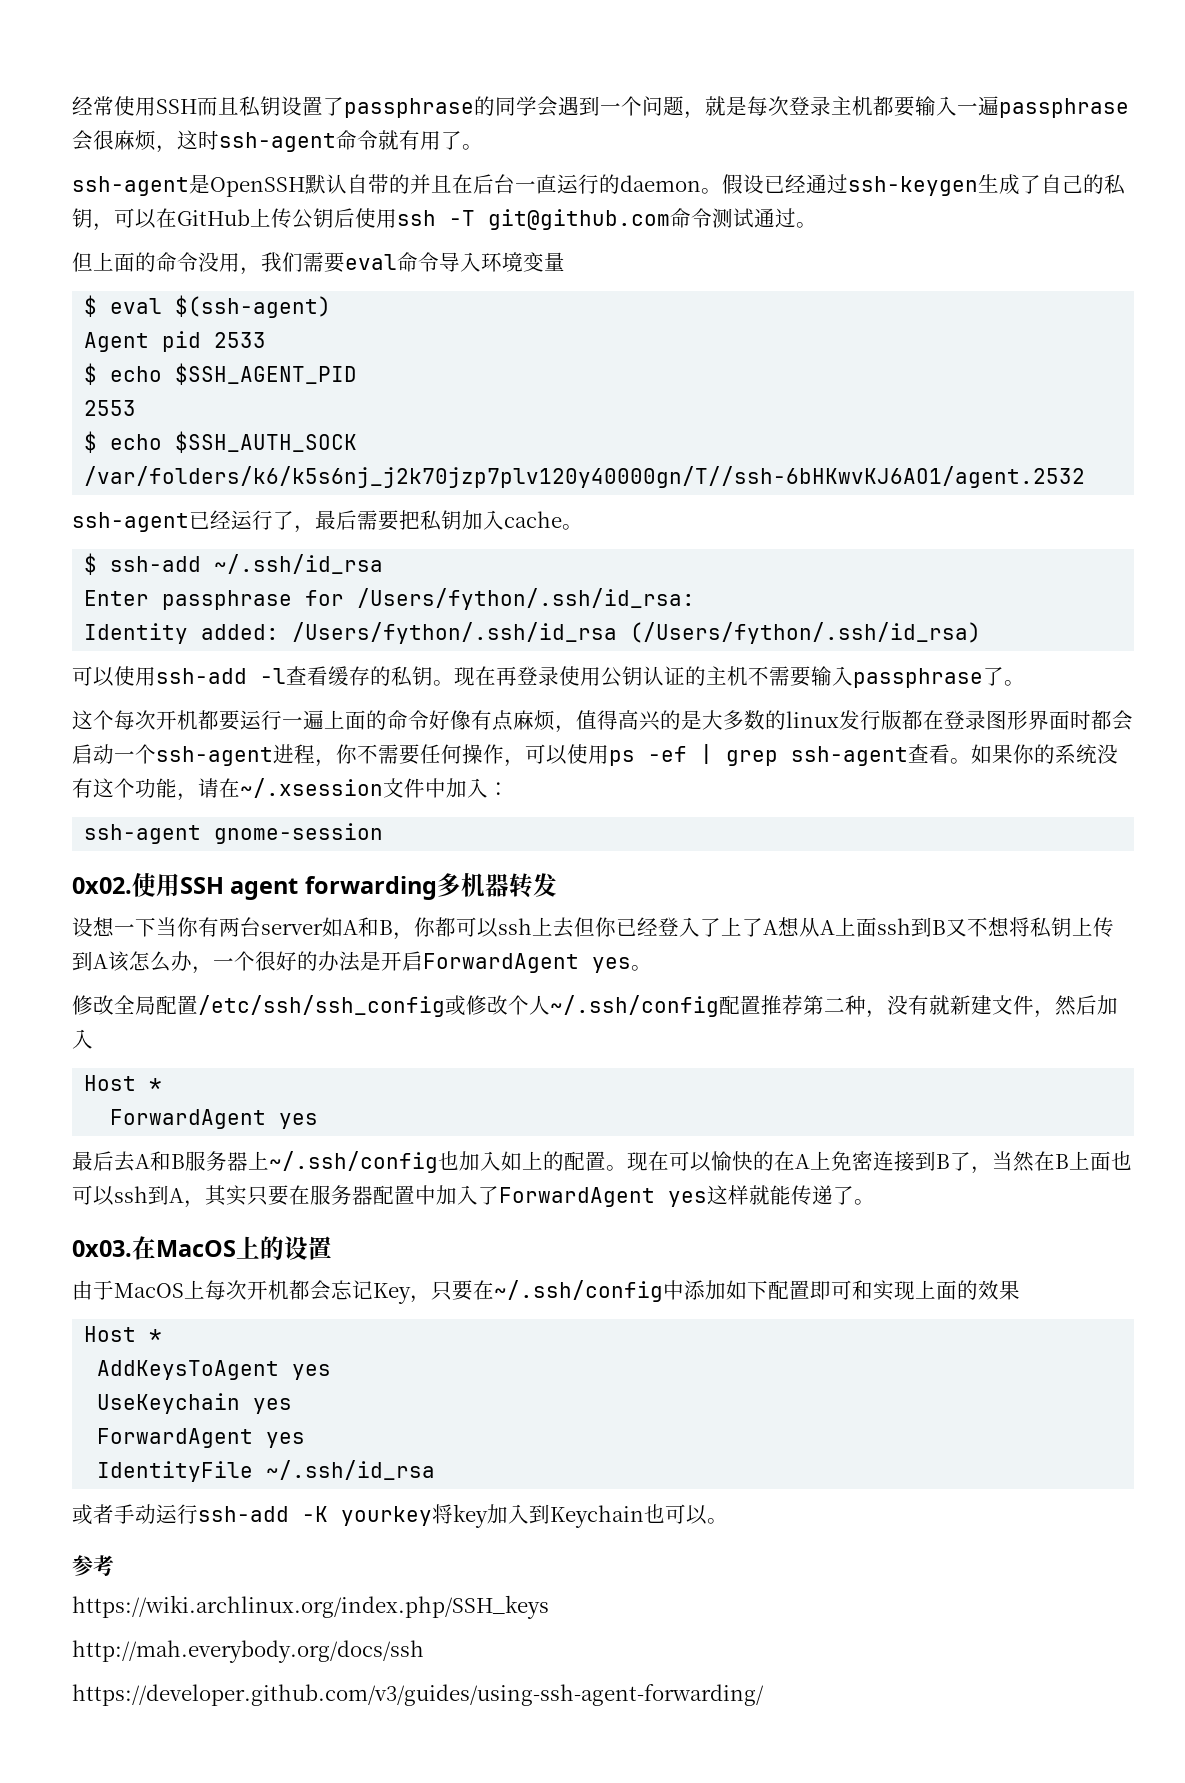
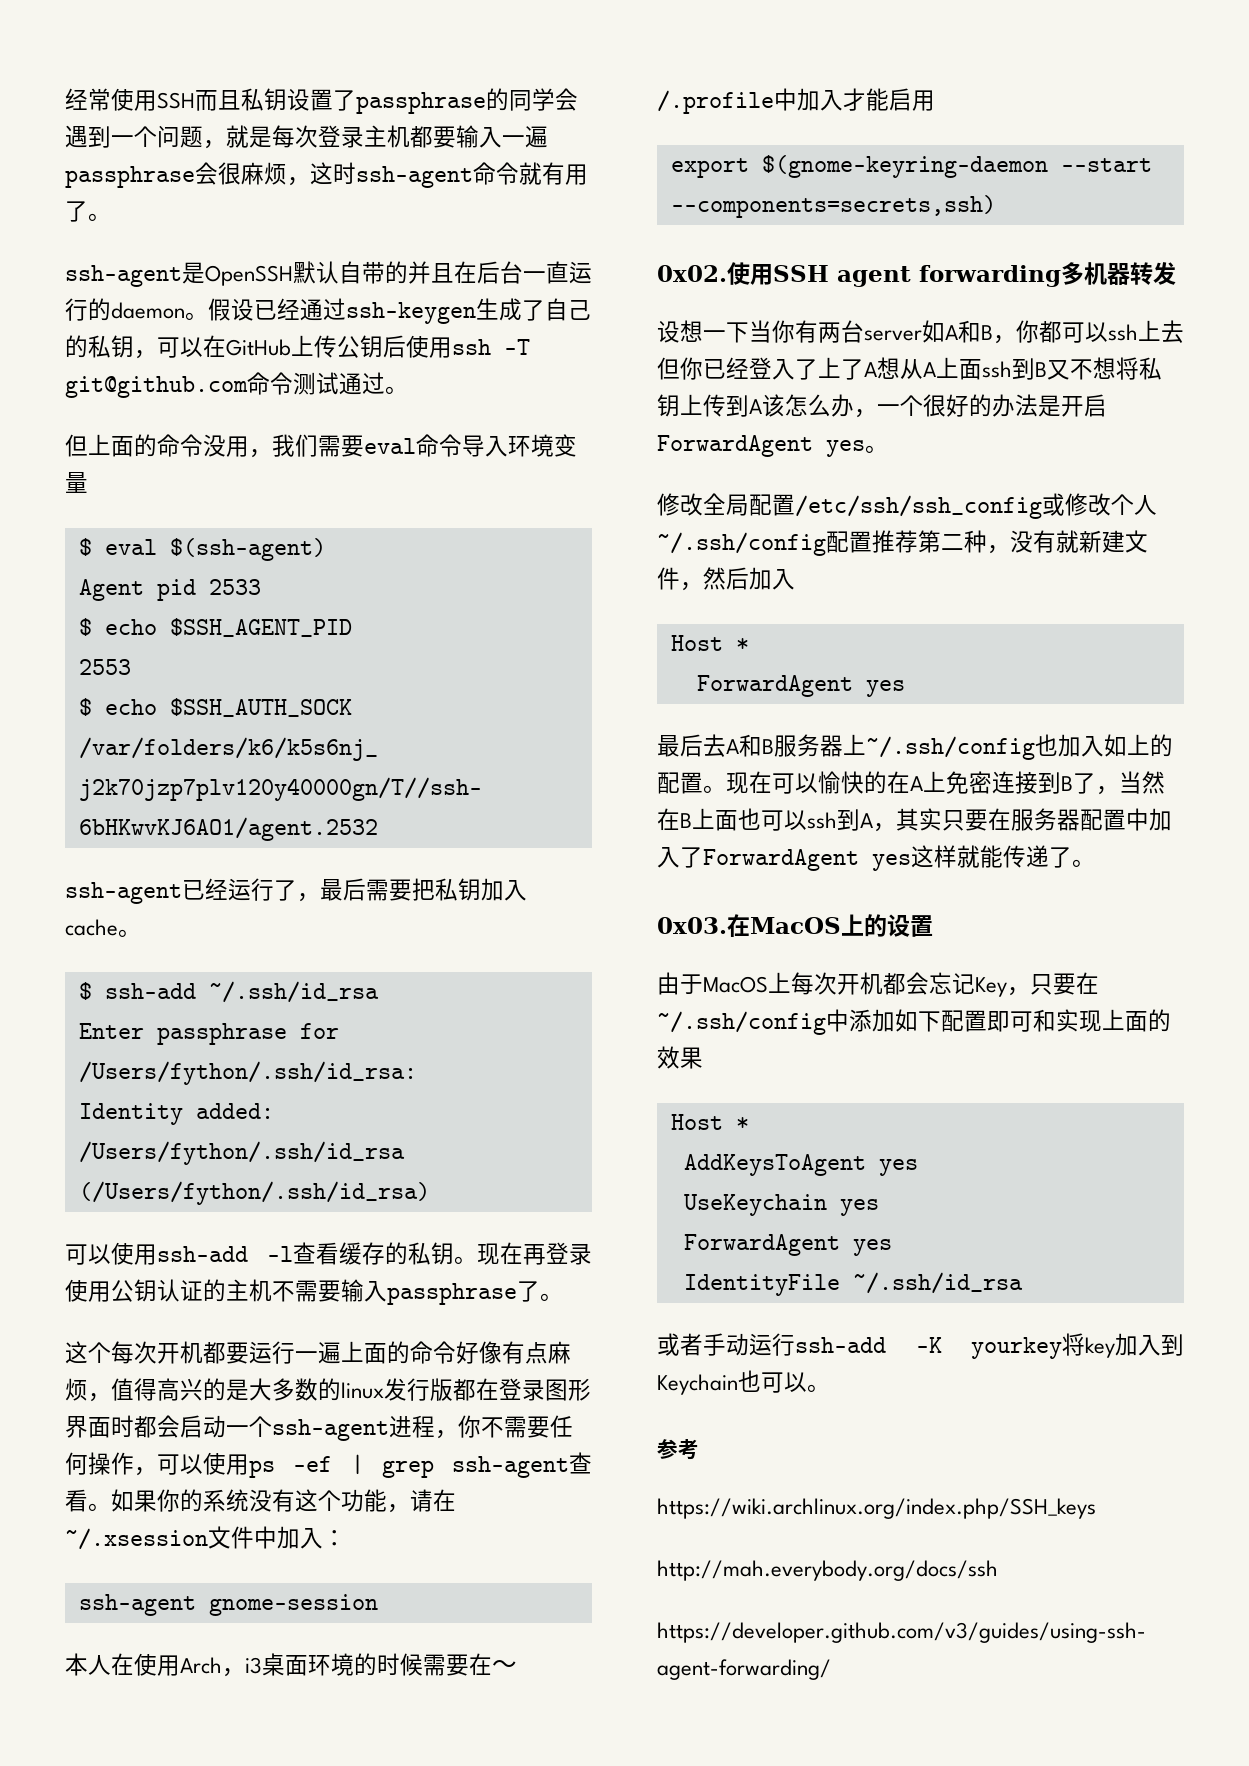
+ 本人在使用Arch，i3桌面环境的时候需要在～/.profile中加入才能启用
+ export $(gnome-keyring-daemon --start --components=secrets,ssh)

